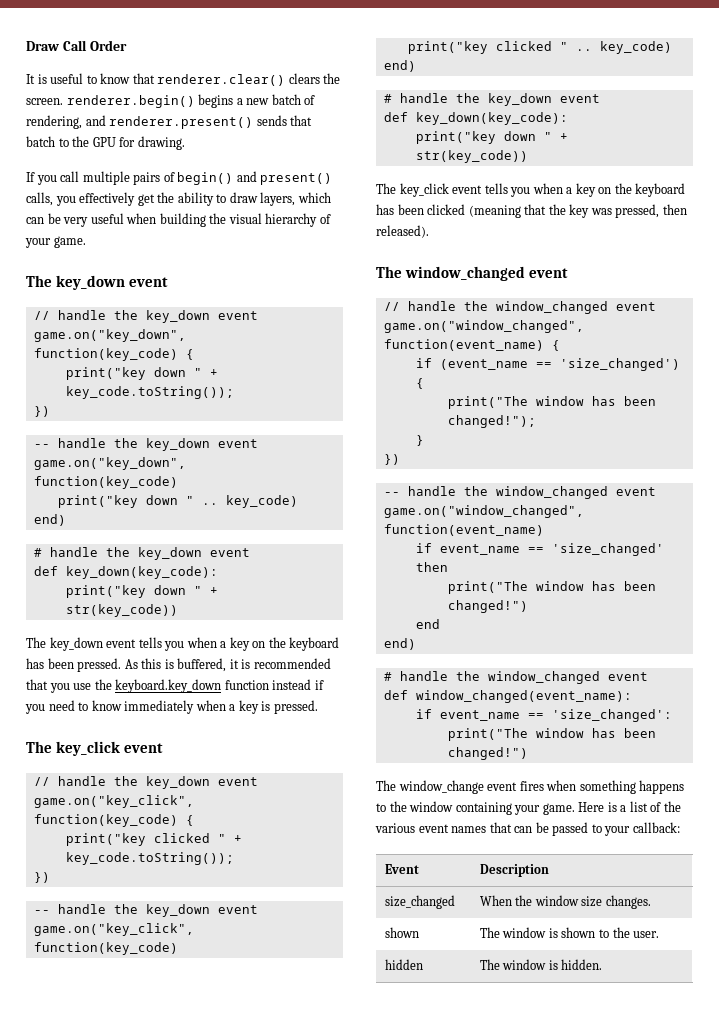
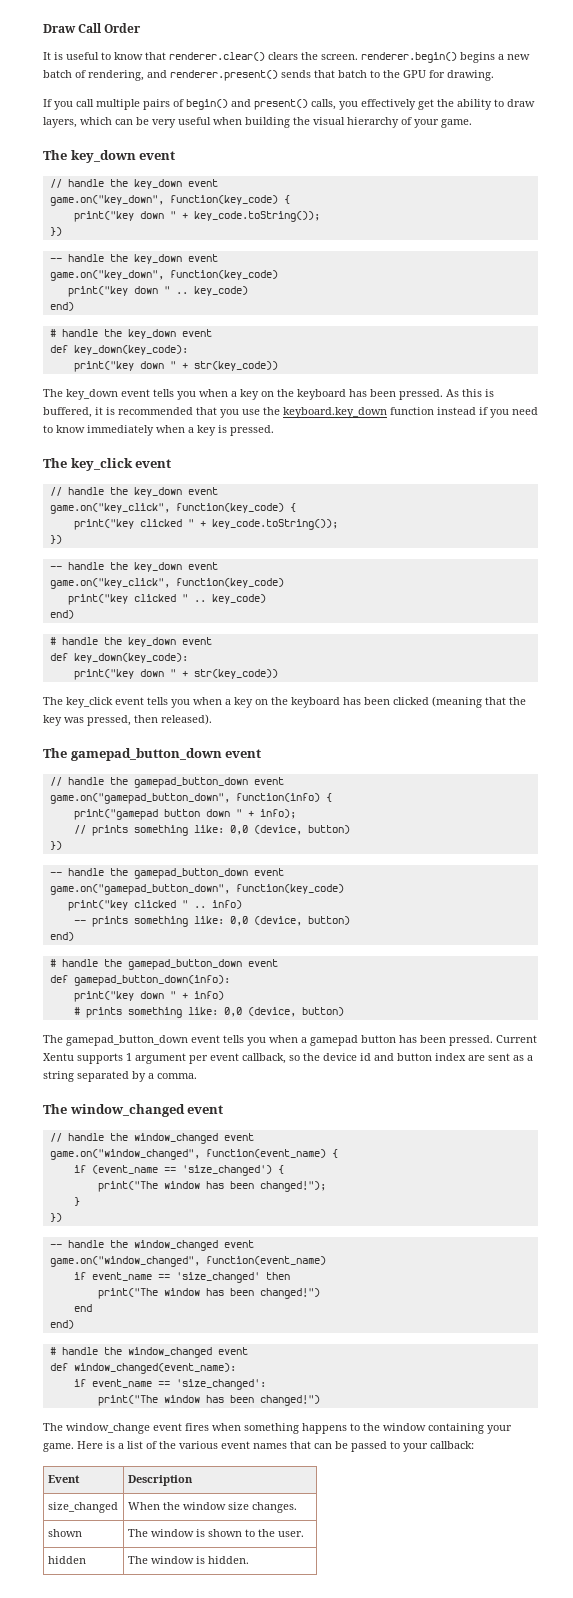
  The key_click event tells you when a key on the keyboard has been clicked (meaning that the key was pressed, then released).
+ The gamepad_button_down event
+ // handle the gamepad_button_down event
+ game.on("gamepad_button_down", function(info) {
+ print("gamepad button down " + info);
+ // prints something like: 0,0 (device, button)
+ })
+ -- handle the gamepad_button_down event
+ game.on("gamepad_button_down", function(key_code)
+ print("key clicked " .. info)
+ -- prints something like: 0,0 (device, button)
+ end)
+ # handle the gamepad_button_down event
+ def gamepad_button_down(info):
+ print("key down " + info)
+ # prints something like: 0,0 (device, button)
+ The gamepad_button_down event tells you when a gamepad button has been pressed. Current Xentu supports 1 argument per event callback, so the device id and button index are sent as a string separated by a comma.

